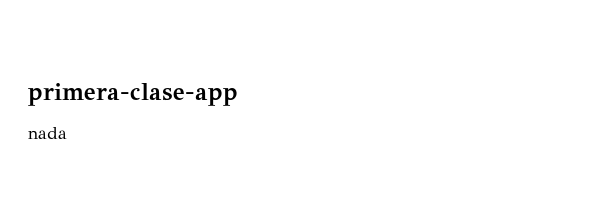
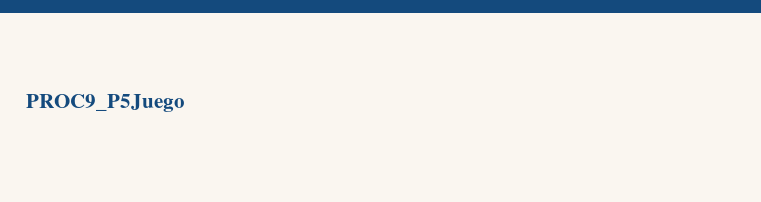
- primera-clase-app
- nada
+ PROC9_P5Juego

